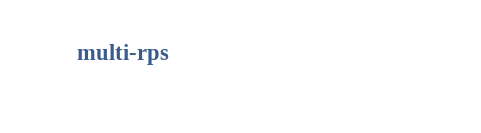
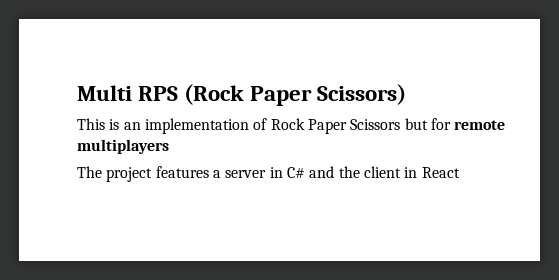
- multi-rps
+ Multi RPS (Rock Paper Scissors)
+ This is an implementation of Rock Paper Scissors but for remote multiplayers
+ The project features a server in C# and the client in React

